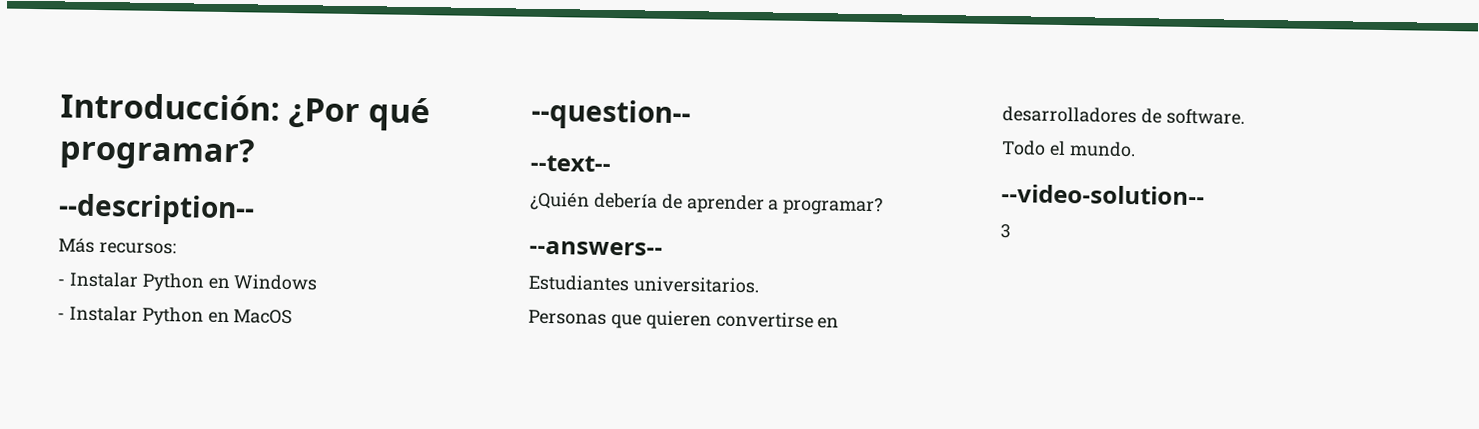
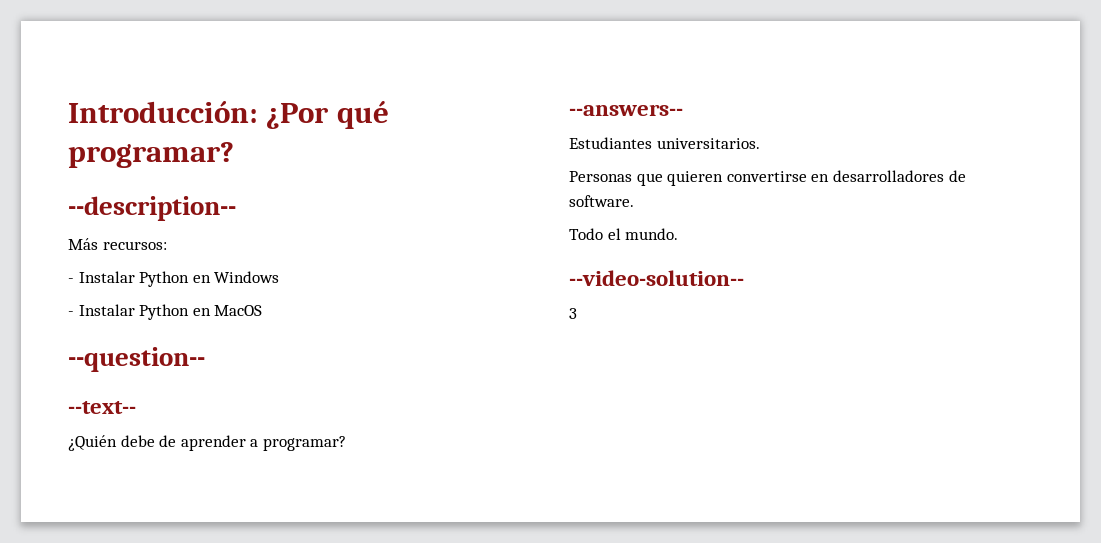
- ¿Quién debería de aprender a programar?
+ ¿Quién debe de aprender a programar?

